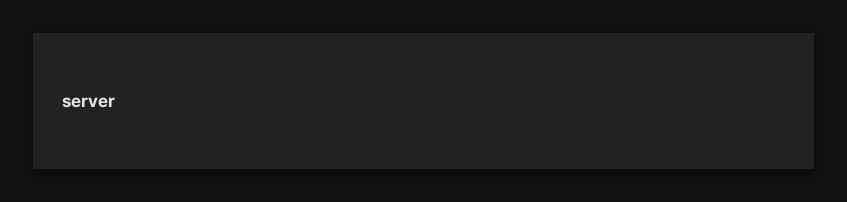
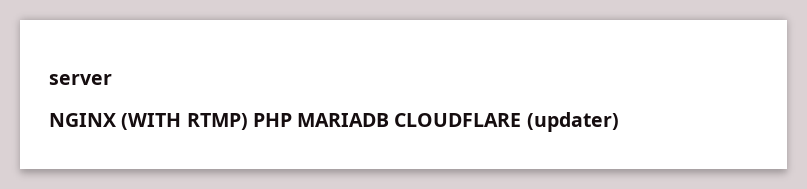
+ NGINX (WITH RTMP) PHP MARIADB CLOUDFLARE (updater)

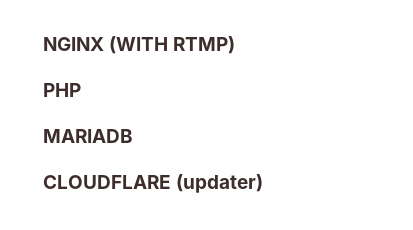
- server
- NGINX (WITH RTMP) PHP MARIADB CLOUDFLARE (updater)
+ NGINX (WITH RTMP)
+ PHP
+ MARIADB
+ CLOUDFLARE (updater)

